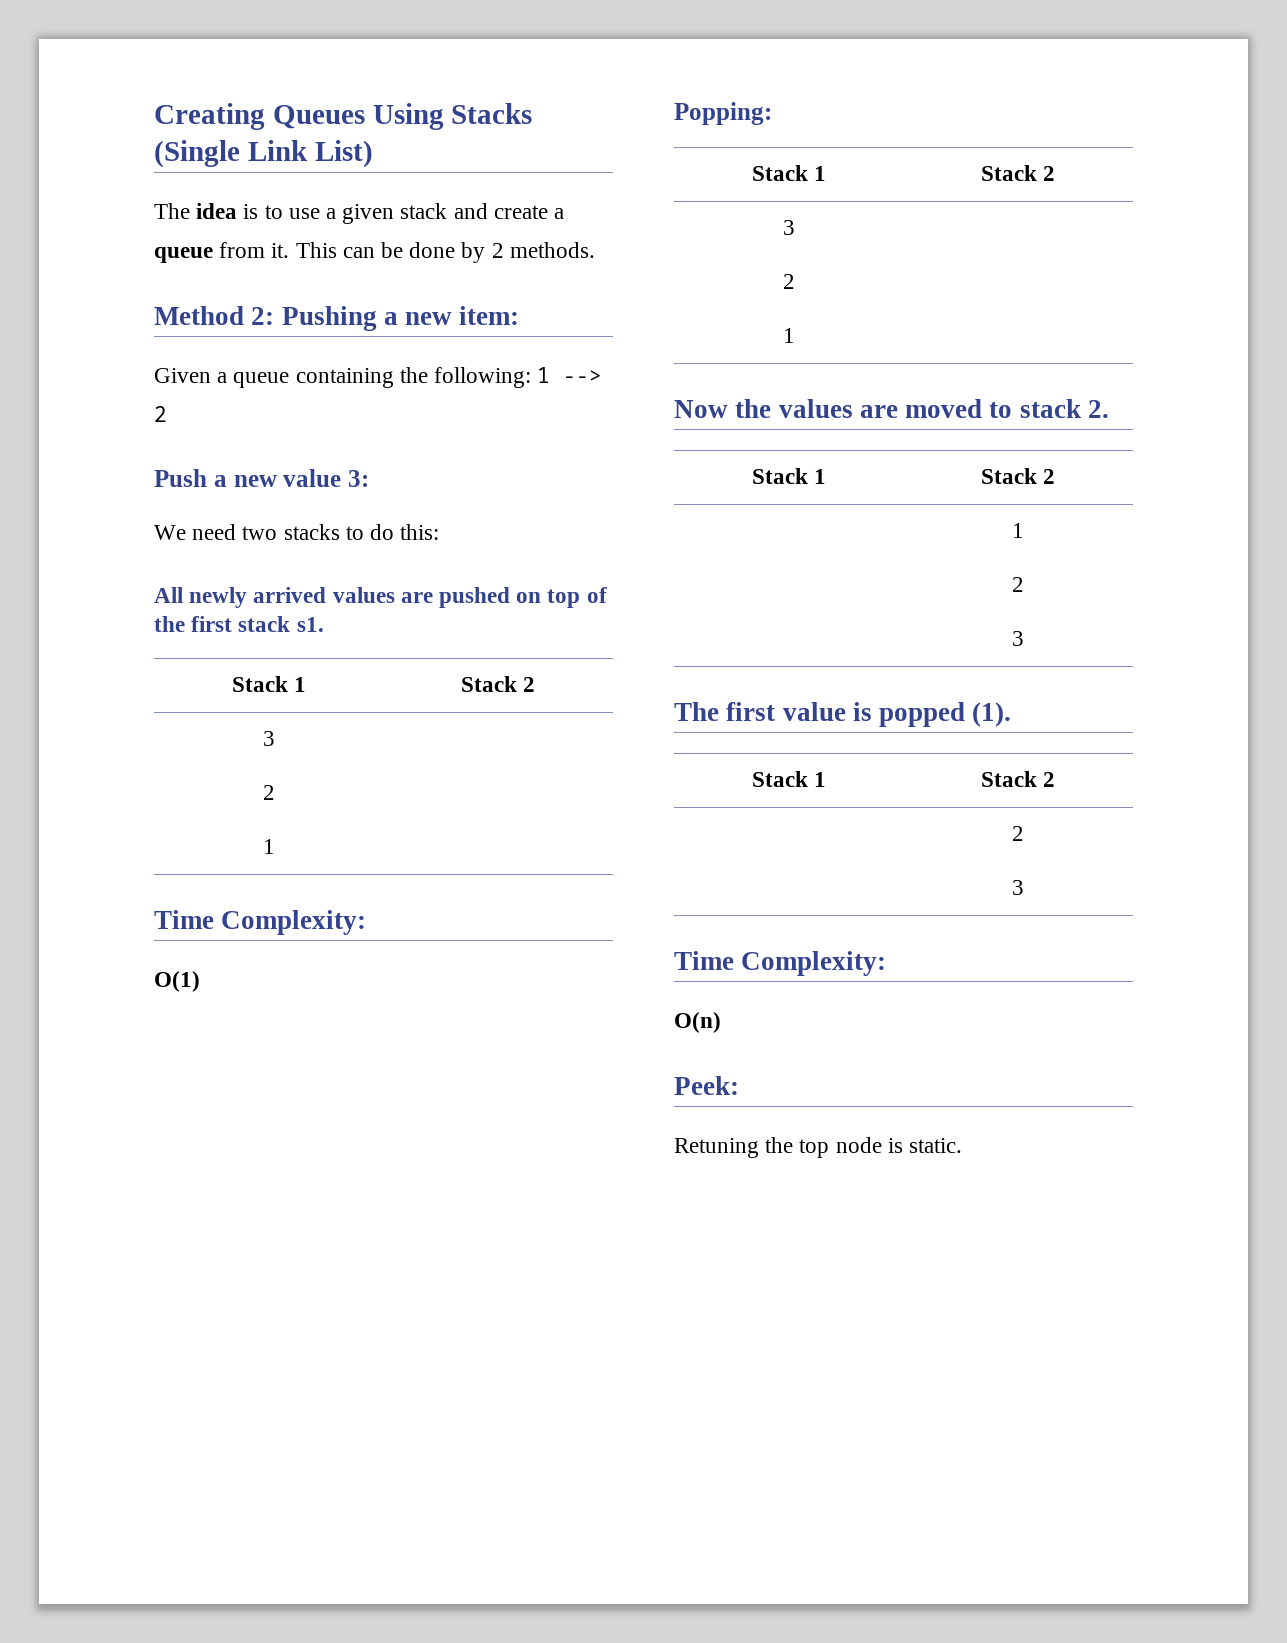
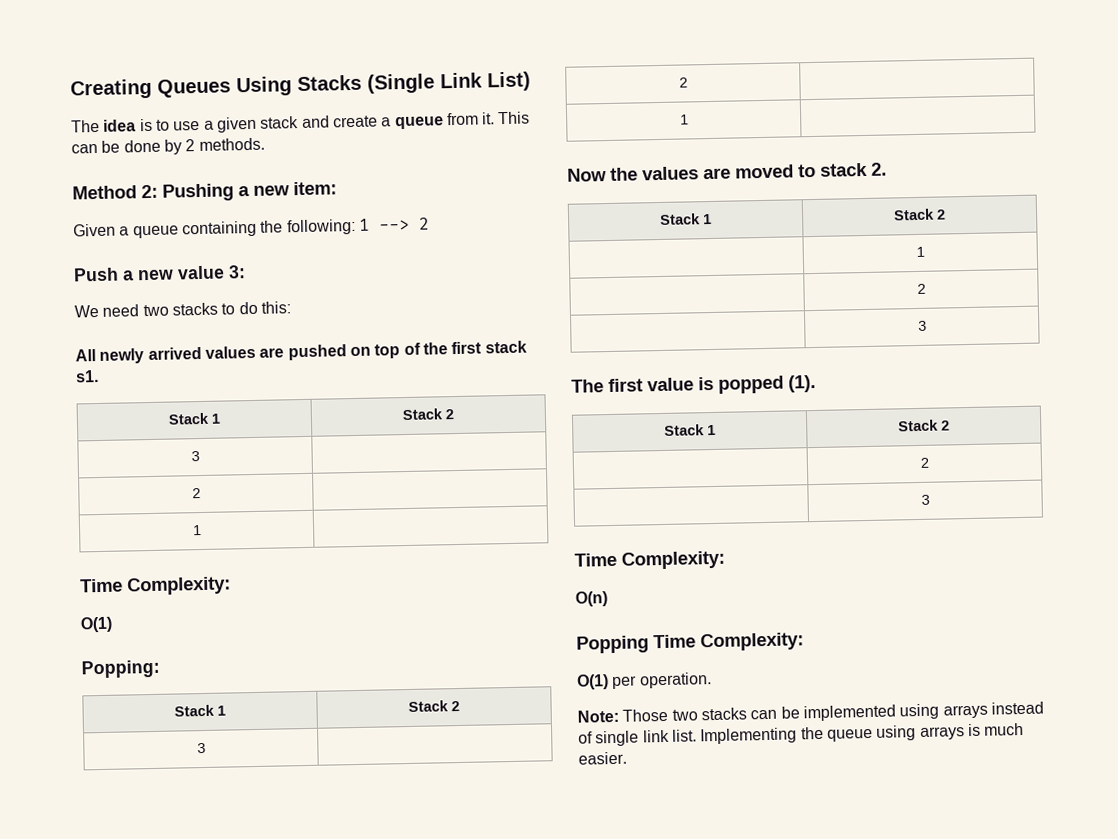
- Peek:
- Retuning the top node is static.
+ Popping Time Complexity:
+ O(1) per operation.
+ Note: Those two stacks can be implemented using arrays instead of single link list. Implementing the queue using arrays is much easier.

